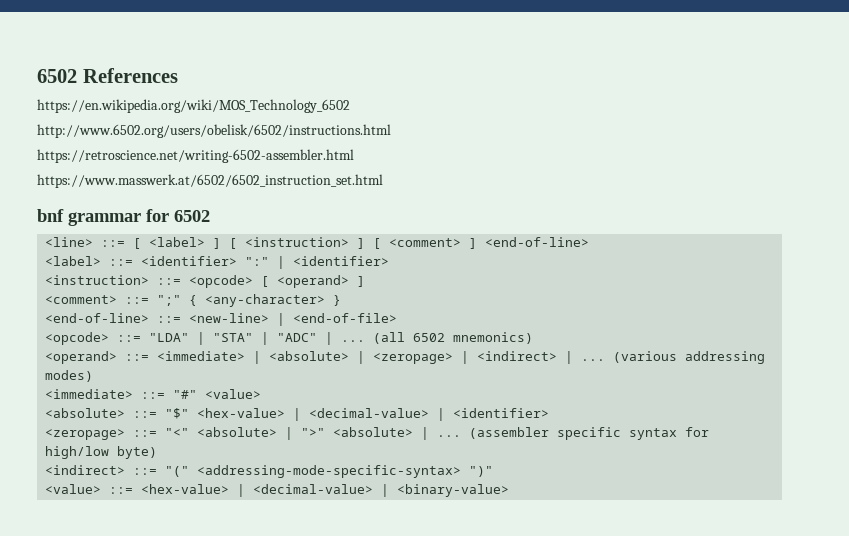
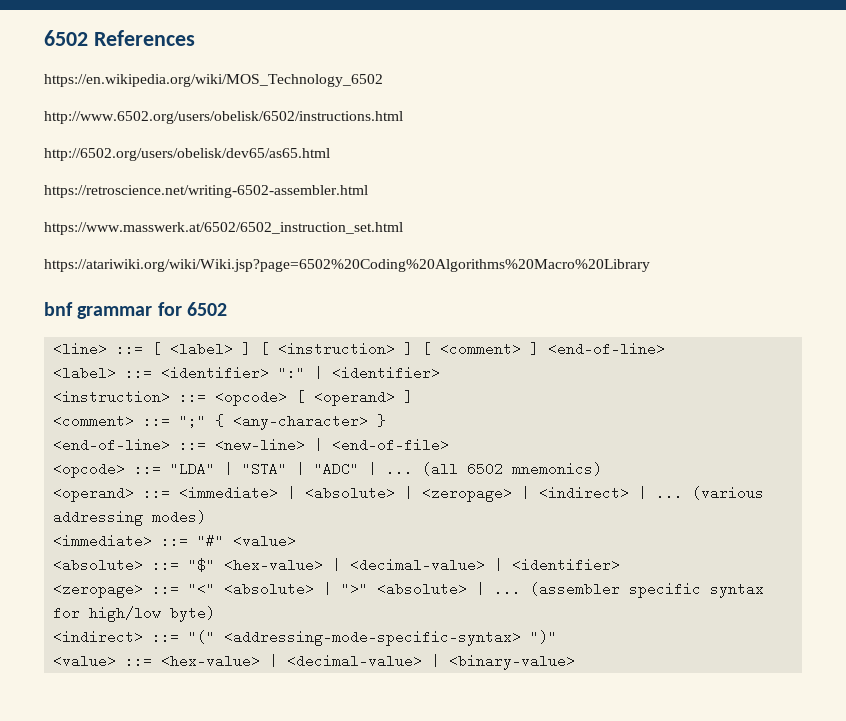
+ http://6502.org/users/obelisk/dev65/as65.html
+ https://atariwiki.org/wiki/Wiki.jsp?page=6502%20Coding%20Algorithms%20Macro%20Library

